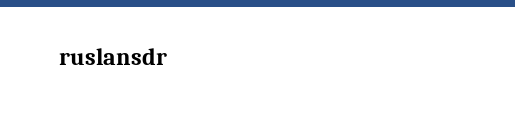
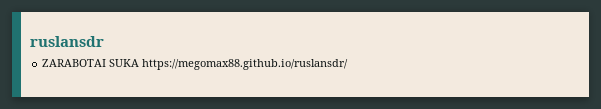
+ ZARABOTAI SUKA https://megomax88.github.io/ruslansdr/

